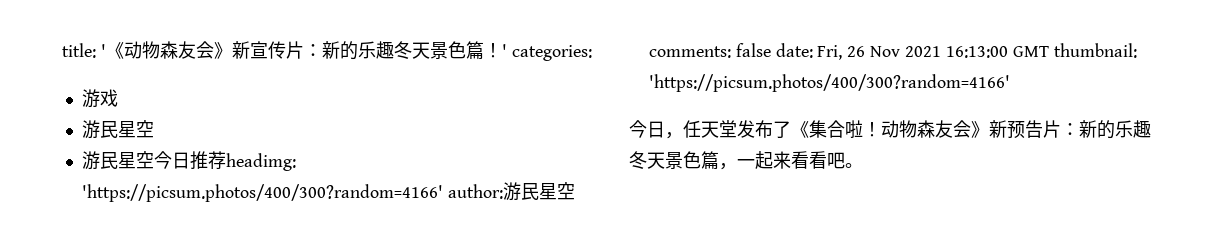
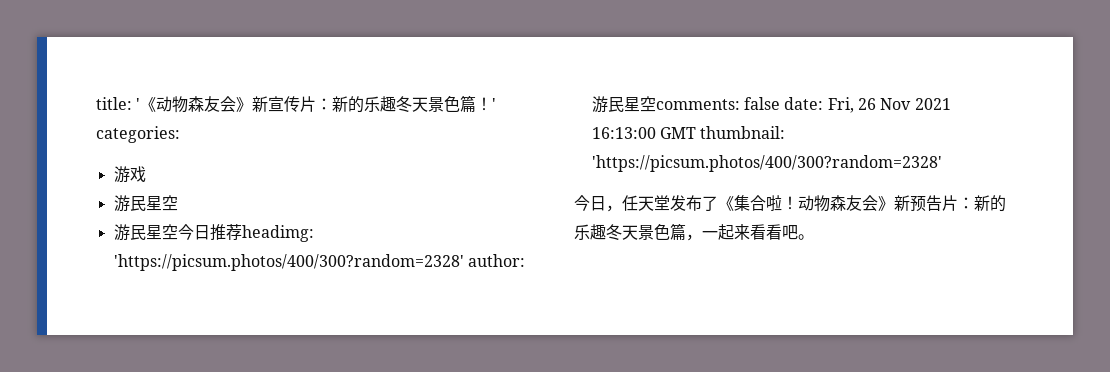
- 游民星空今日推荐headimg: 'https://picsum.photos/400/300?random=4166' author:游民星空comments: false date: Fri, 26 Nov 2021 16:13:00 GMT thumbnail: 'https://picsum.photos/400/300?random=4166'
+ 游民星空今日推荐headimg: 'https://picsum.photos/400/300?random=2328' author:游民星空comments: false date: Fri, 26 Nov 2021 16:13:00 GMT thumbnail: 'https://picsum.photos/400/300?random=2328'

